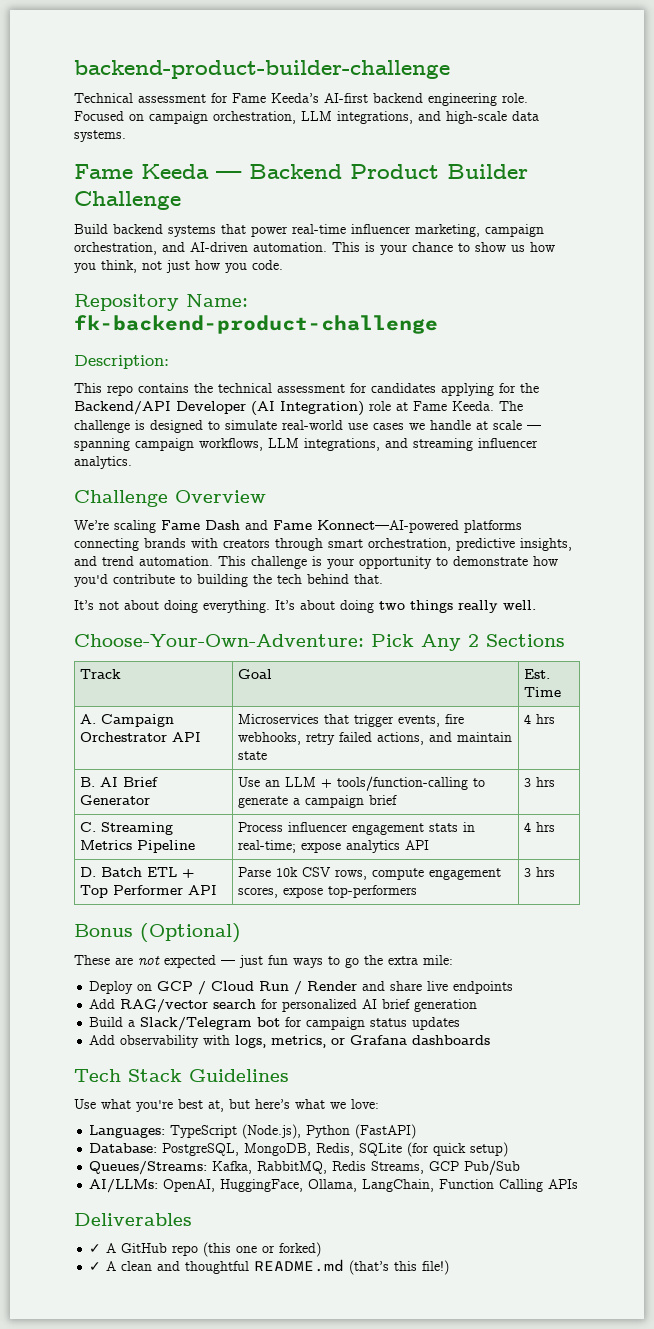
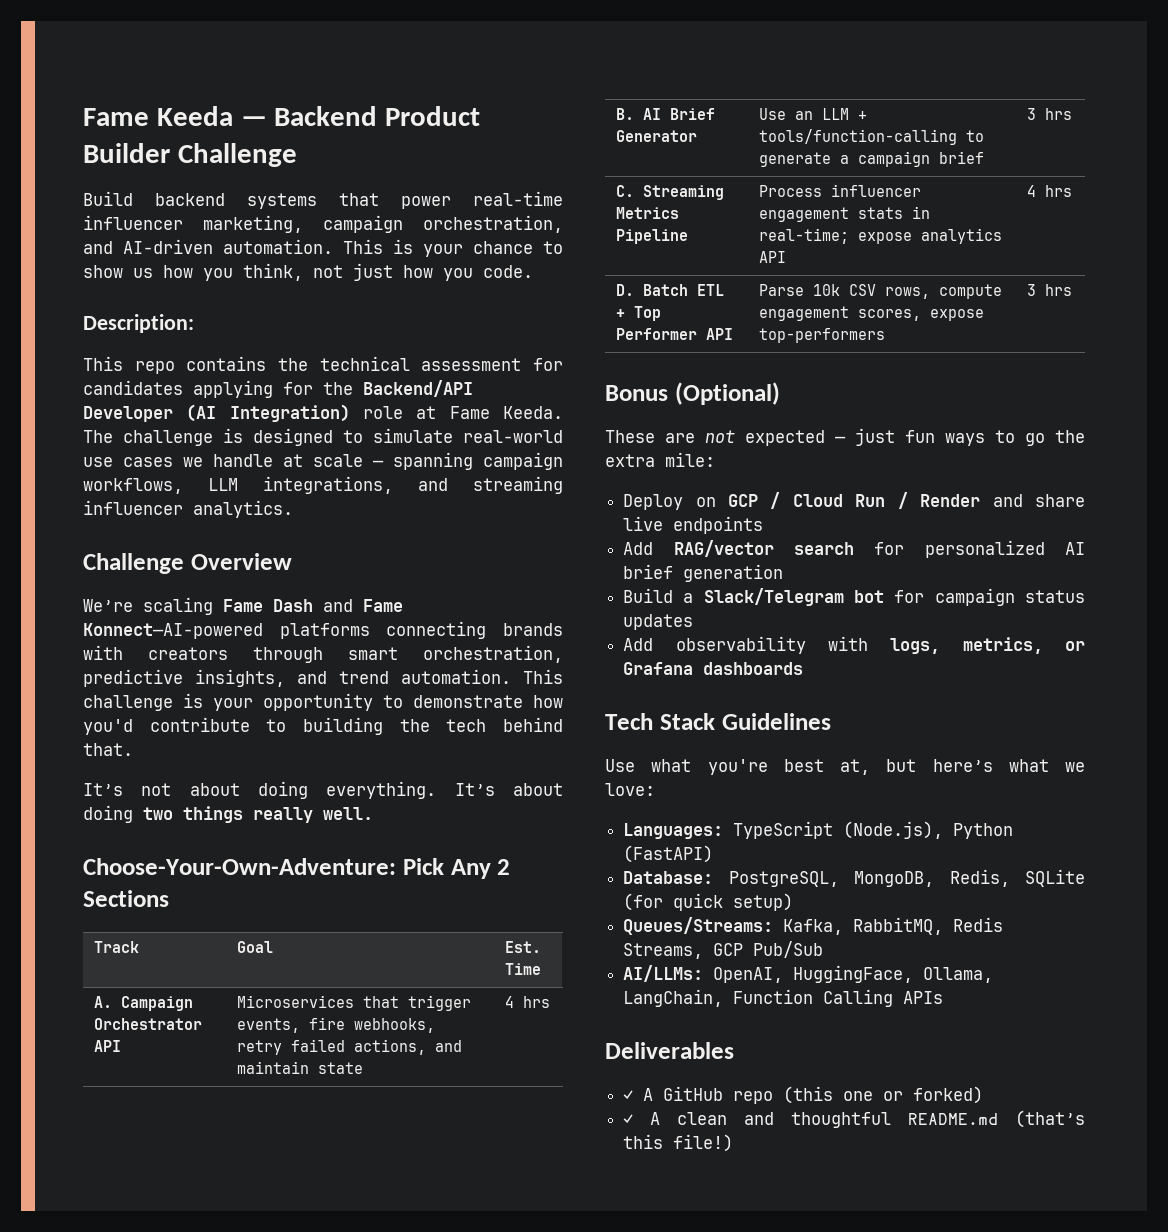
- backend-product-builder-challenge
- Technical assessment for Fame Keeda’s AI-first backend engineering role. Focused on campaign orchestration, LLM integrations, and high-scale data systems.
- Repository Name: fk-backend-product-challenge

